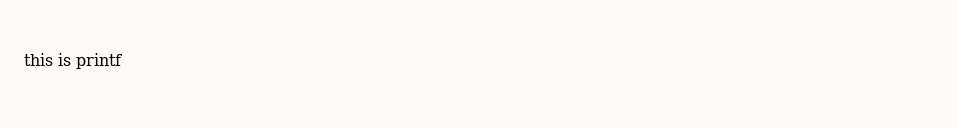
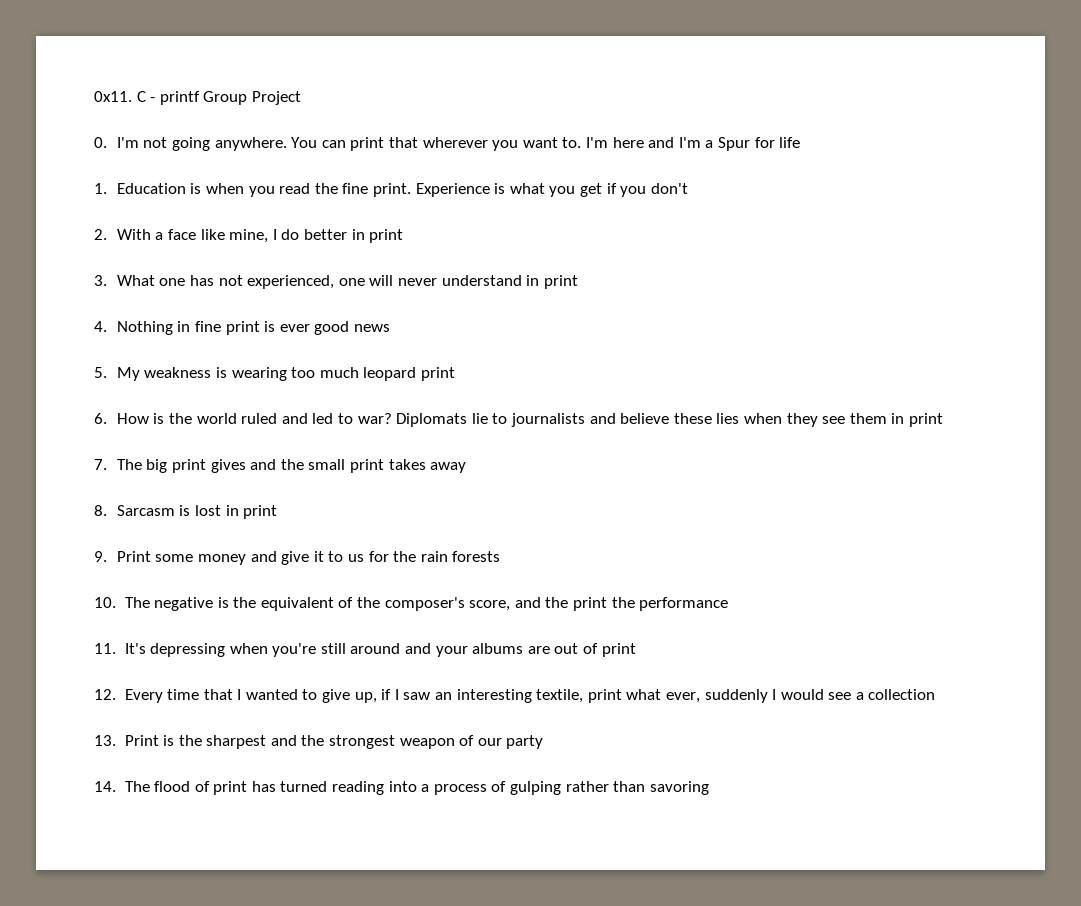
- this is printf
+ 0x11. C - printf Group Project
+ 0. I'm not going anywhere. You can print that wherever you want to. I'm here and I'm a Spur for life
+ 1. Education is when you read the fine print. Experience is what you get if you don't
+ 2. With a face like mine, I do better in print
+ 3. What one has not experienced, one will never understand in print
+ 4. Nothing in fine print is ever good news
+ 5. My weakness is wearing too much leopard print
+ 6. How is the world ruled and led to war? Diplomats lie to journalists and believe these lies when they see them in print
+ 7. The big print gives and the small print takes away
+ 8. Sarcasm is lost in print
+ 9. Print some money and give it to us for the rain forests
+ 10. The negative is the equivalent of the composer's score, and the print the performance
+ 11. It's depressing when you're still around and your albums are out of print
+ 12. Every time that I wanted to give up, if I saw an interesting textile, print what ever, suddenly I would see a collection
+ 13. Print is the sharpest and the strongest weapon of our party
+ 14. The flood of print has turned reading into a process of gulping rather than savoring

